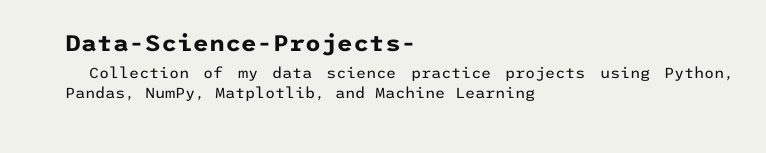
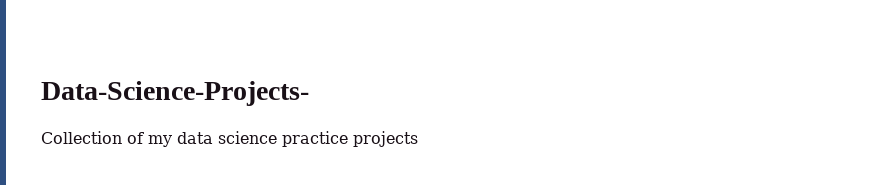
- Collection of my data science practice projects using Python, Pandas, NumPy, Matplotlib, and Machine Learning
+ Collection of my data science practice projects

